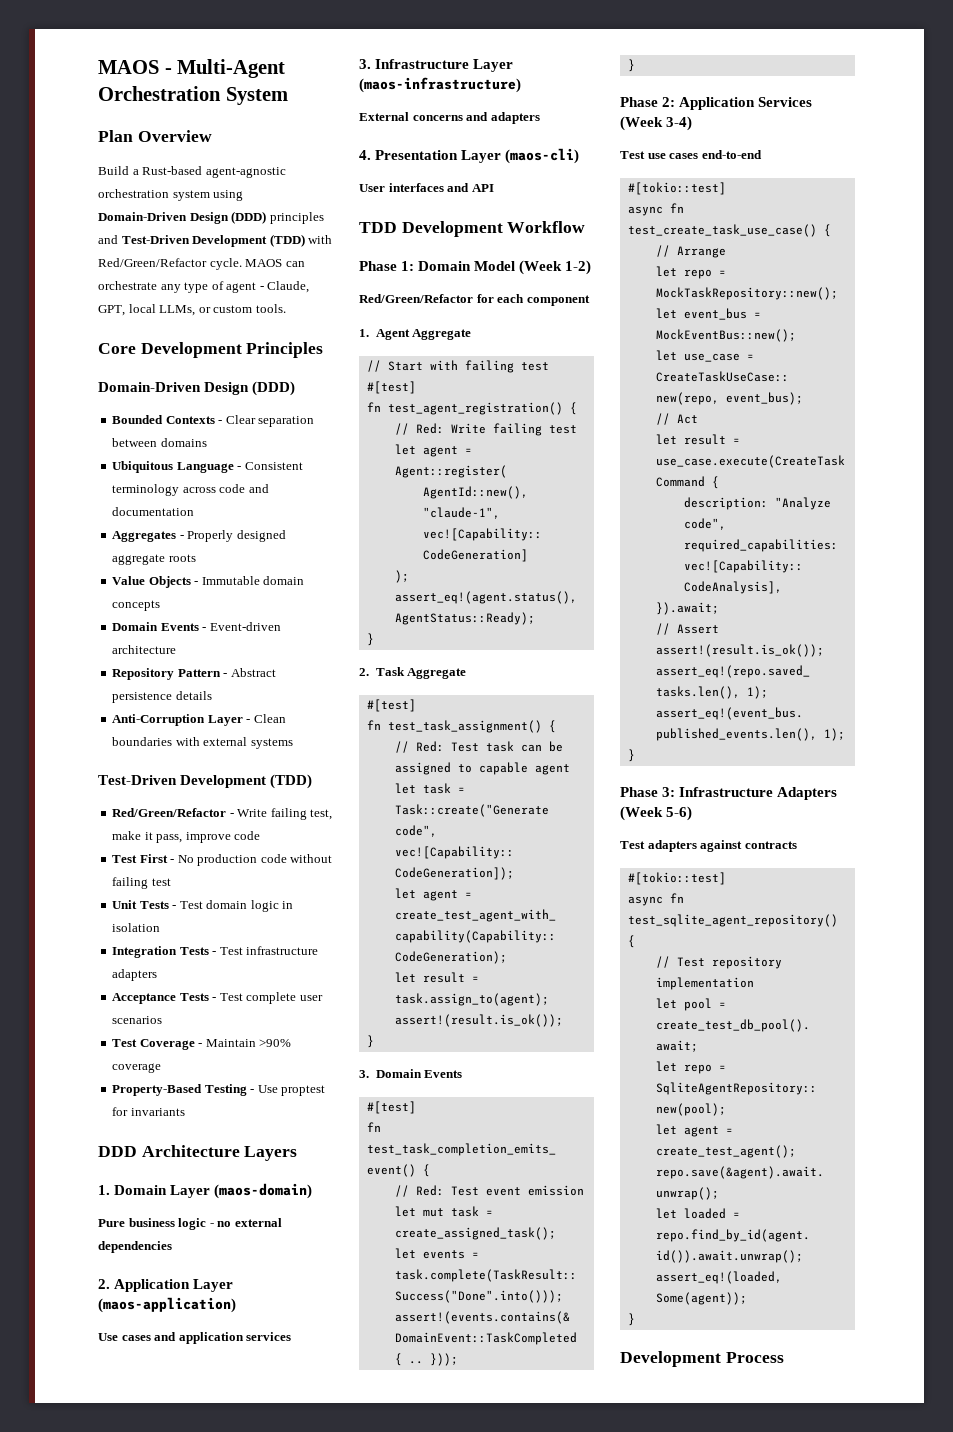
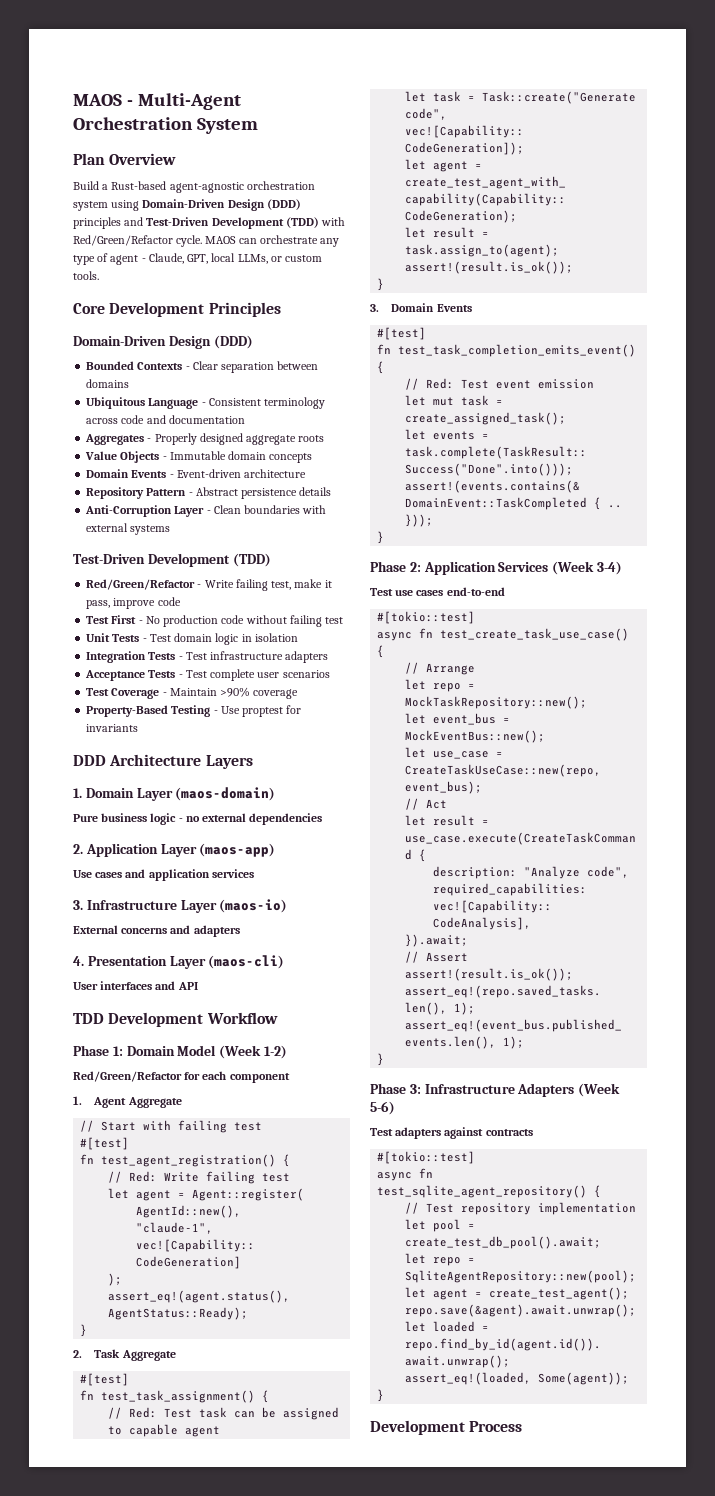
- 2. Application Layer (maos-application)
+ 2. Application Layer (maos-app)
- 3. Infrastructure Layer (maos-infrastructure)
+ 3. Infrastructure Layer (maos-io)

